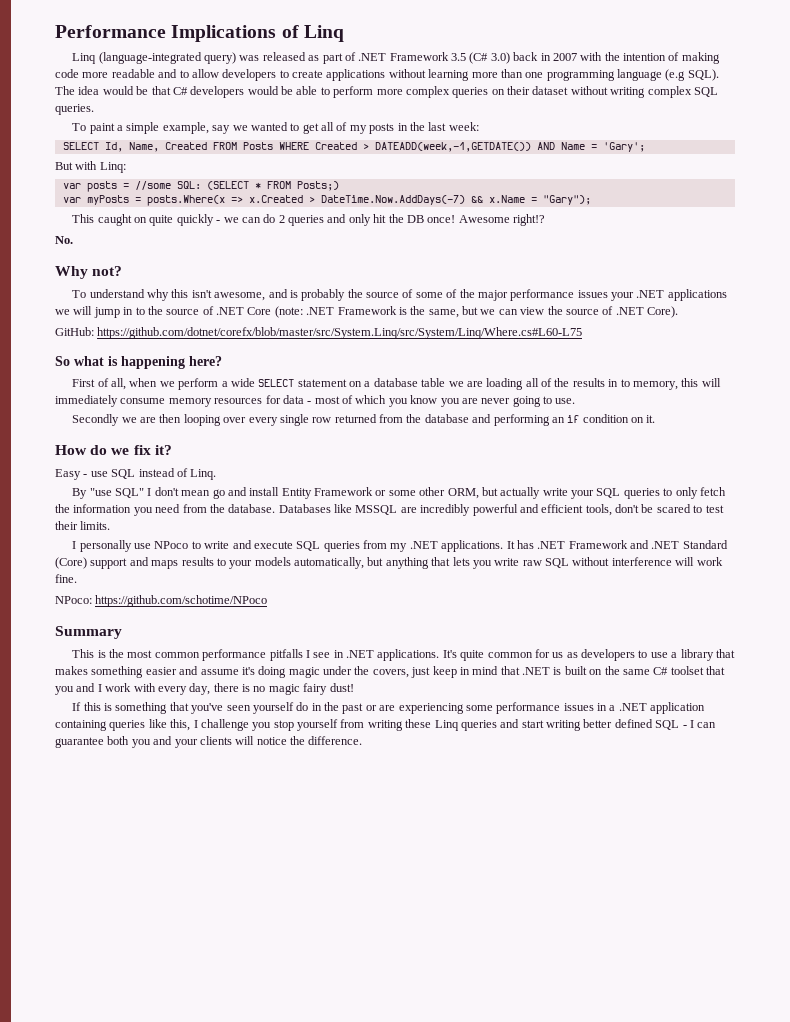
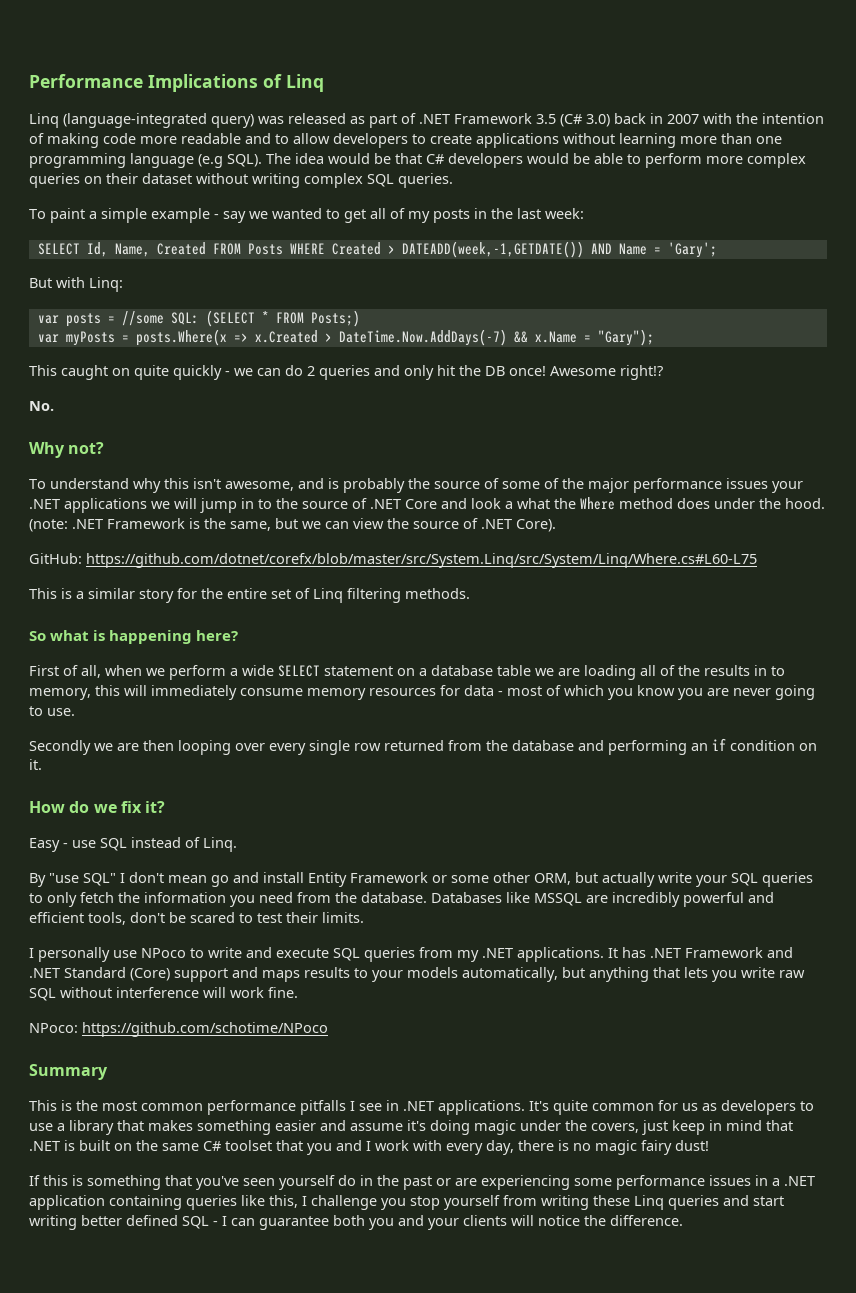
- To paint a simple example, say we wanted to get all of my posts in the last week:
+ To paint a simple example - say we wanted to get all of my posts in the last week:
- To understand why this isn't awesome, and is probably the source of some of the major performance issues your .NET applications we will jump in to the source of .NET Core (note: .NET Framework is the same, but we can view the source of .NET Core).
+ To understand why this isn't awesome, and is probably the source of some of the major performance issues your .NET applications we will jump in to the source of .NET Core and look a what the Where method does under the hood. (note: .NET Framework is the same, but we can view the source of .NET Core).
+ This is a similar story for the entire set of Linq filtering methods.

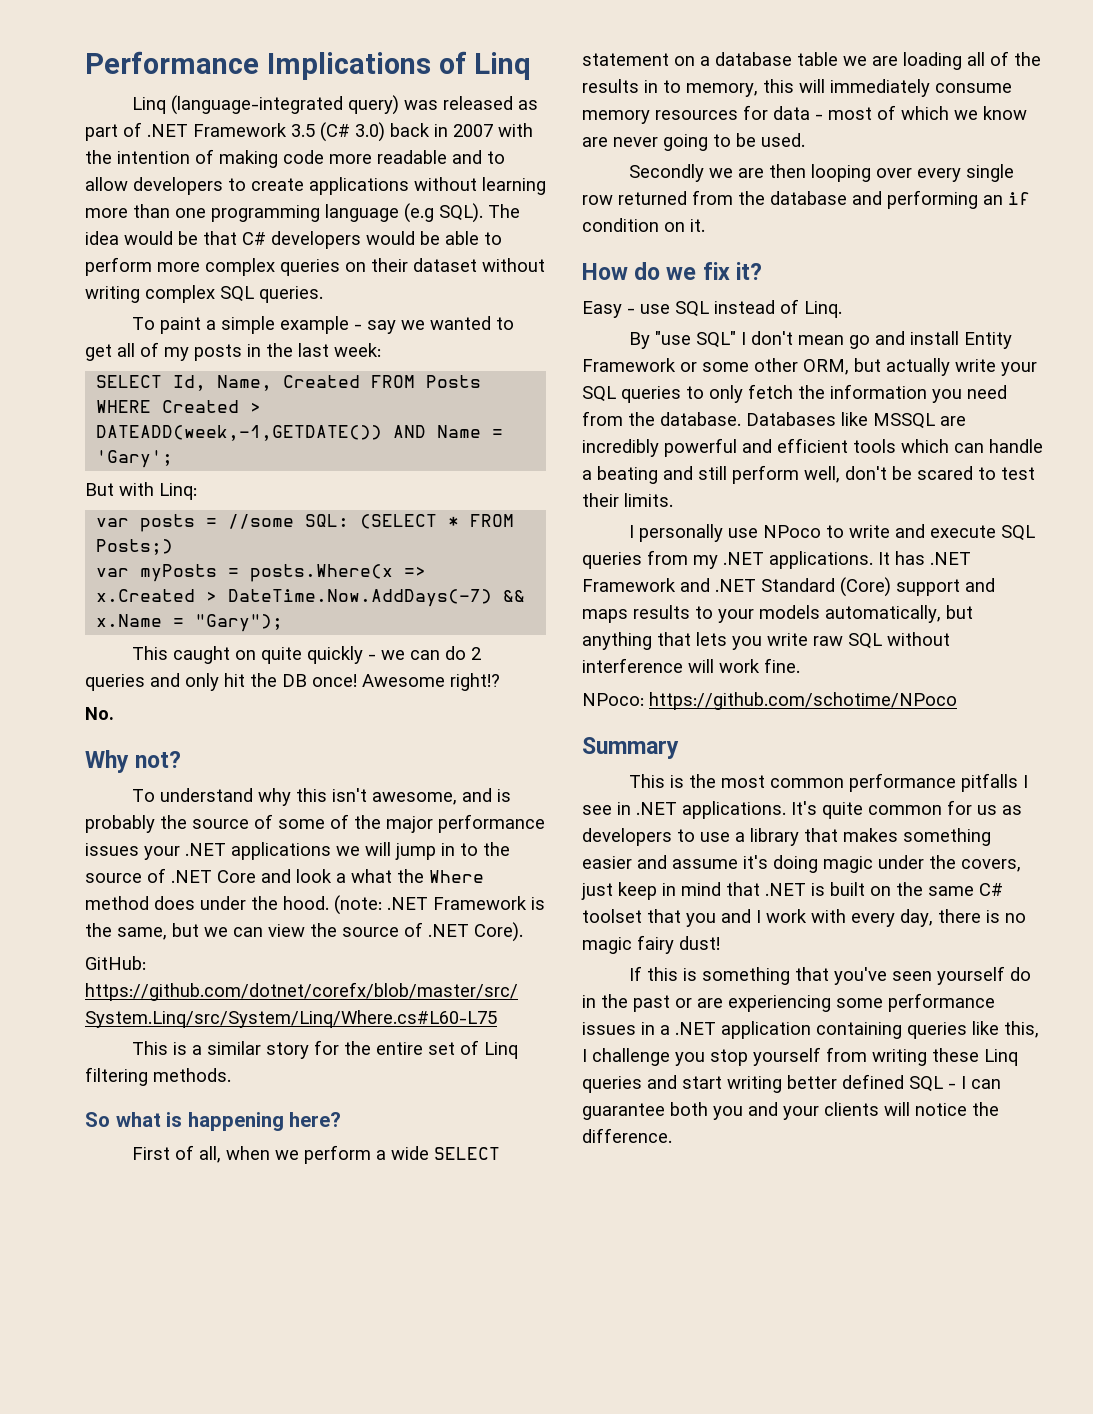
- First of all, when we perform a wide SELECT statement on a database table we are loading all of the results in to memory, this will immediately consume memory resources for data - most of which you know you are never going to use.
+ First of all, when we perform a wide SELECT statement on a database table we are loading all of the results in to memory, this will immediately consume memory resources for data - most of which we know are never going to be used.
- Databases like MSSQL are incredibly powerful and efficient tools, don't be scared to test their limits.
+ Databases like MSSQL are incredibly powerful and efficient tools which can handle a beating and still perform well, don't be scared to test their limits.

